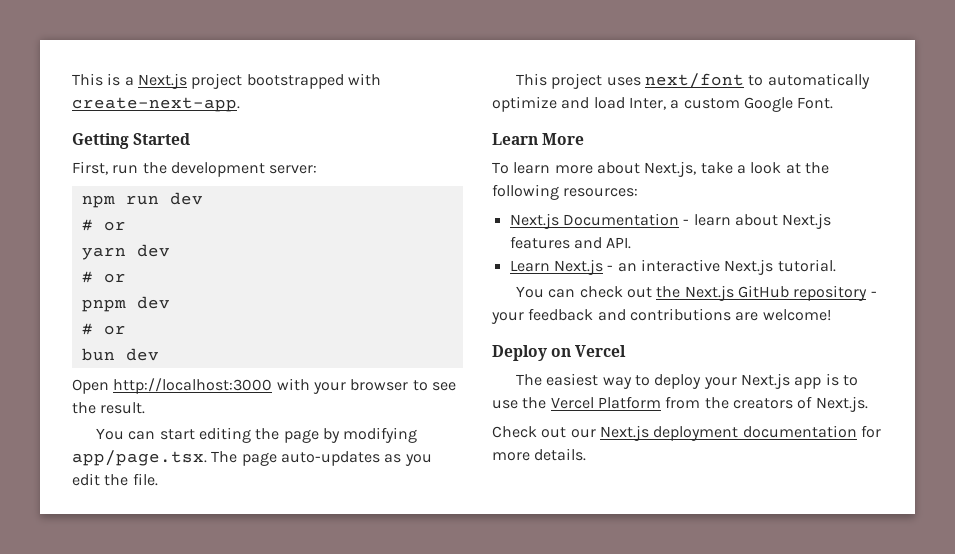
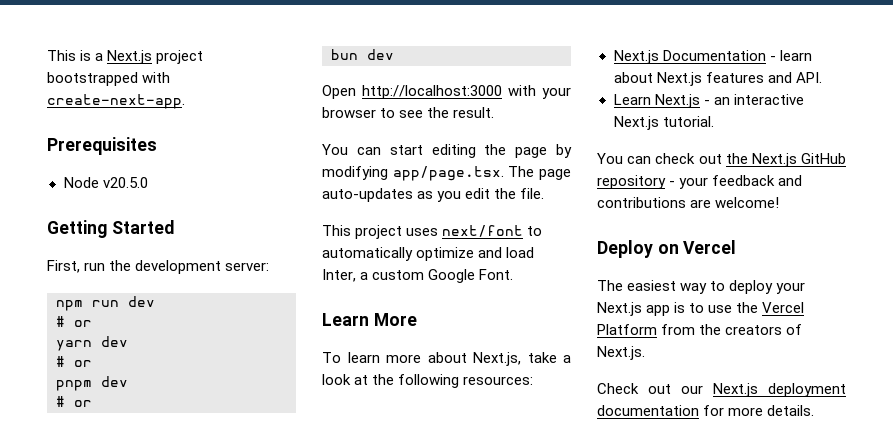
+ Prerequisites
+ Node v20.5.0

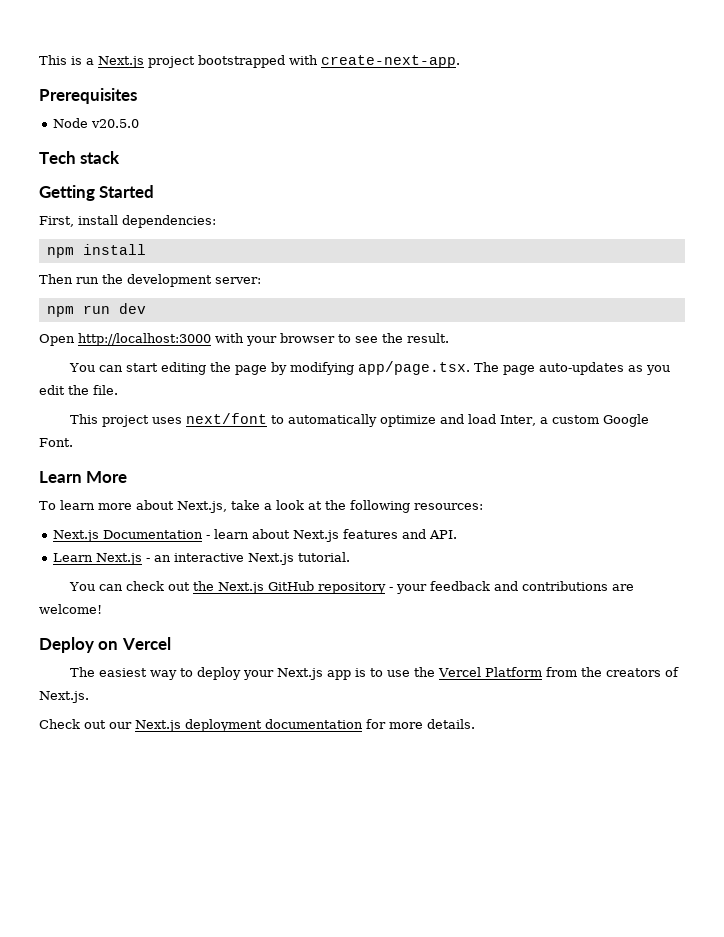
+ Tech stack
- First, run the development server:
+ First, install dependencies:
+ npm install
+ Then run the development server:
  npm run dev
- # or
- yarn dev
- # or
- pnpm dev
- # or
- bun dev

